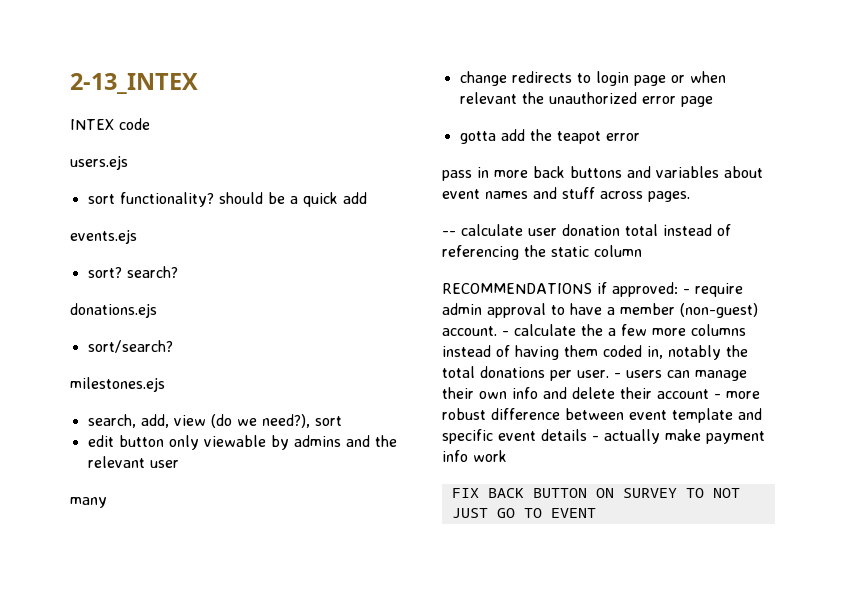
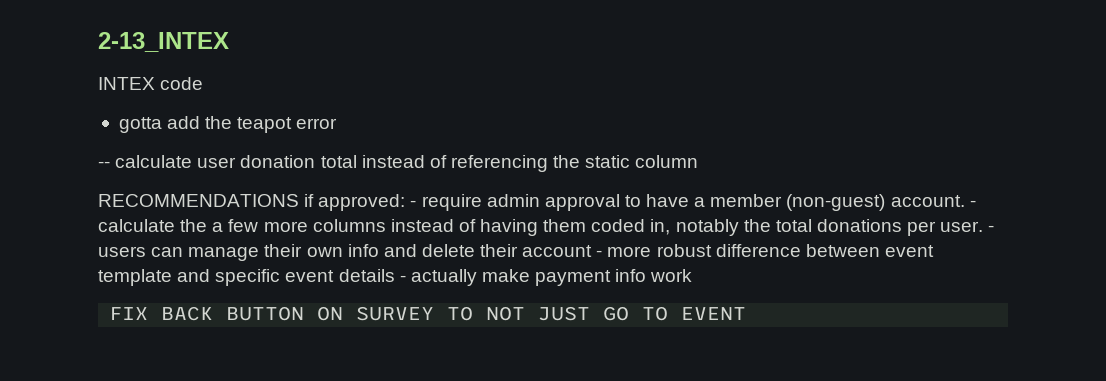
- users.ejs
- sort functionality? should be a quick add
- events.ejs
- sort? search?
- donations.ejs
- sort/search?
- milestones.ejs
- search, add, view (do we need?), sort
- edit button only viewable by admins and the relevant user
- many
- change redirects to login page or when relevant the unauthorized error page
- pass in more back buttons and variables about event names and stuff across pages.

